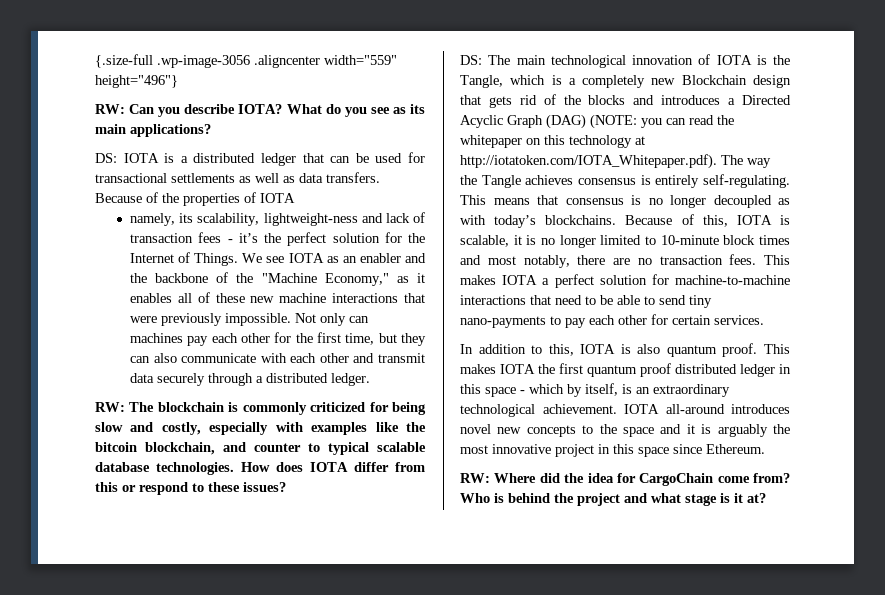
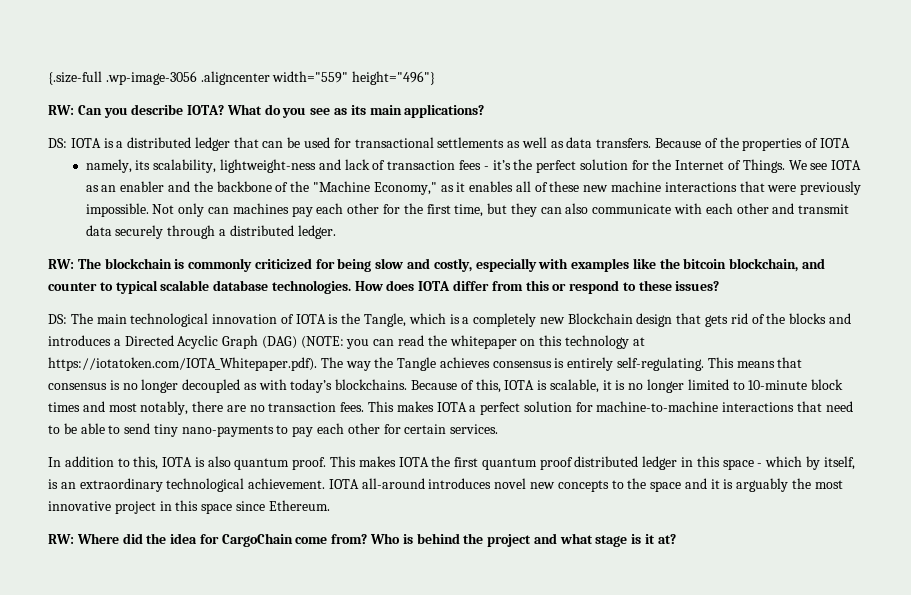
- DS: The main technological innovation of IOTA is the Tangle, which is a completely new Blockchain design that gets rid of the blocks and introduces a Directed Acyclic Graph (DAG) (NOTE: you can read the whitepaper on this technology at http://iotatoken.com/IOTA_Whitepaper.pdf). The way the Tangle achieves consensus is entirely self-regulating.
+ DS: The main technological innovation of IOTA is the Tangle, which is a completely new Blockchain design that gets rid of the blocks and introduces a Directed Acyclic Graph (DAG) (NOTE: you can read the whitepaper on this technology at https://iotatoken.com/IOTA_Whitepaper.pdf). The way the Tangle achieves consensus is entirely self-regulating.

